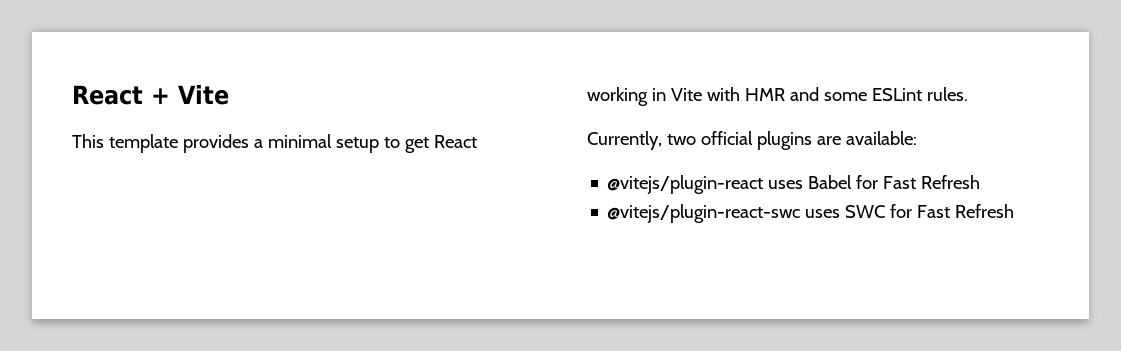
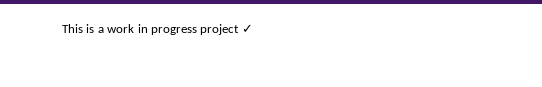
- React + Vite
- This template provides a minimal setup to get React working in Vite with HMR and some ESLint rules.
- Currently, two official plugins are available:
- @vitejs/plugin-react uses Babel for Fast Refresh
- @vitejs/plugin-react-swc uses SWC for Fast Refresh
+ This is a work in progress project ✓

